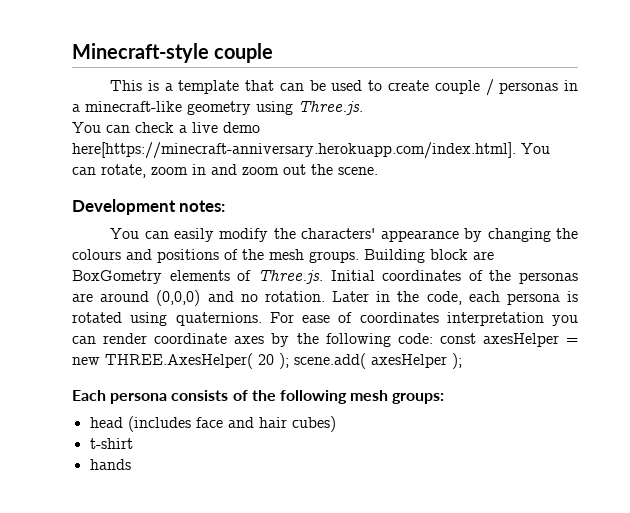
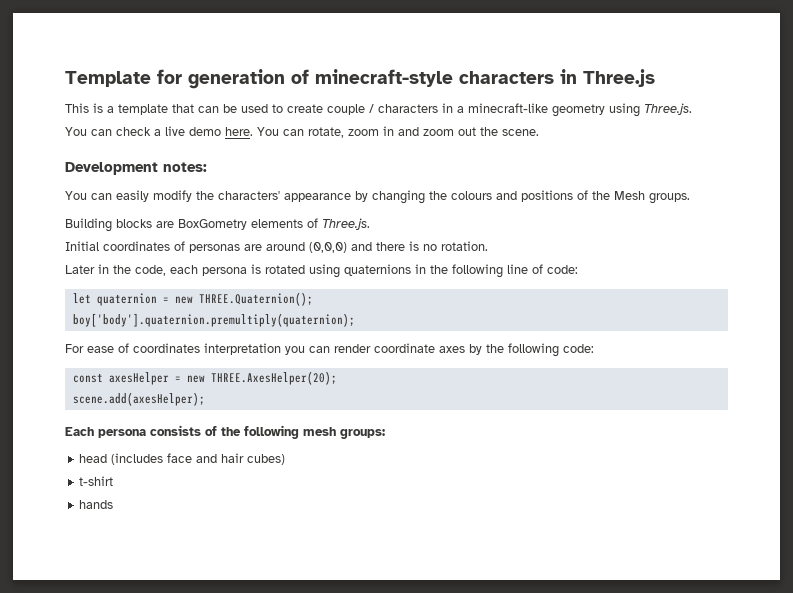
- Minecraft-style couple
+ Template for generation of minecraft-style characters in Three.js
- This is a template that can be used to create couple / personas in a minecraft-like geometry using Three.js.
+ This is a template that can be used to create couple / characters in a minecraft-like geometry using Three.js.
- You can check a live demo here[https://minecraft-anniversary.herokuapp.com/index.html]. You can rotate, zoom in and zoom out the scene.
+ You can check a live demo here. You can rotate, zoom in and zoom out the scene.
- You can easily modify the characters' appearance by changing the colours and positions of the mesh groups. Building block are BoxGometry elements of Three.js. Initial coordinates of the personas are around (0,0,0) and no rotation. Later in the code, each persona is rotated using quaternions. For ease of coordinates interpretation you can render coordinate axes by the following code: const axesHelper = new THREE.AxesHelper( 20 ); scene.add( axesHelper );
+ You can easily modify the characters' appearance by changing the colours and positions of the Mesh groups.
+ Building blocks are BoxGometry elements of Three.js.
+ Initial coordinates of personas are around (0,0,0) and there is no rotation.
+ Later in the code, each persona is rotated using quaternions in the following line of code:
+ let quaternion = new THREE.Quaternion();
+ boy['body'].quaternion.premultiply(quaternion);
+ For ease of coordinates interpretation you can render coordinate axes by the following code:
+ const axesHelper = new THREE.AxesHelper(20);
+ scene.add(axesHelper);

